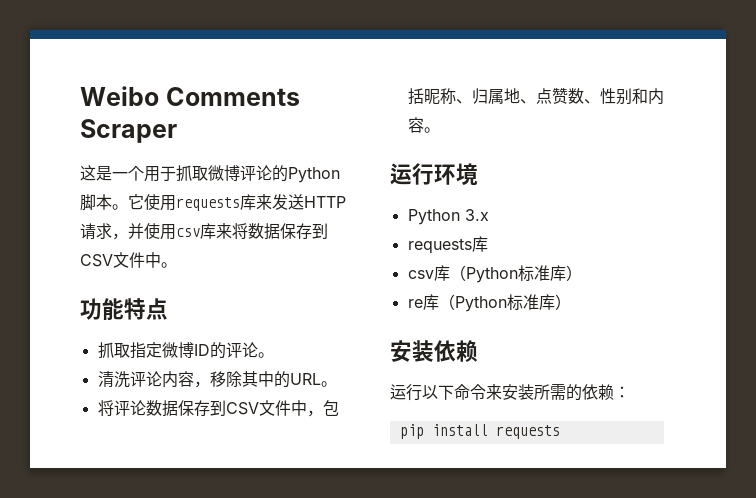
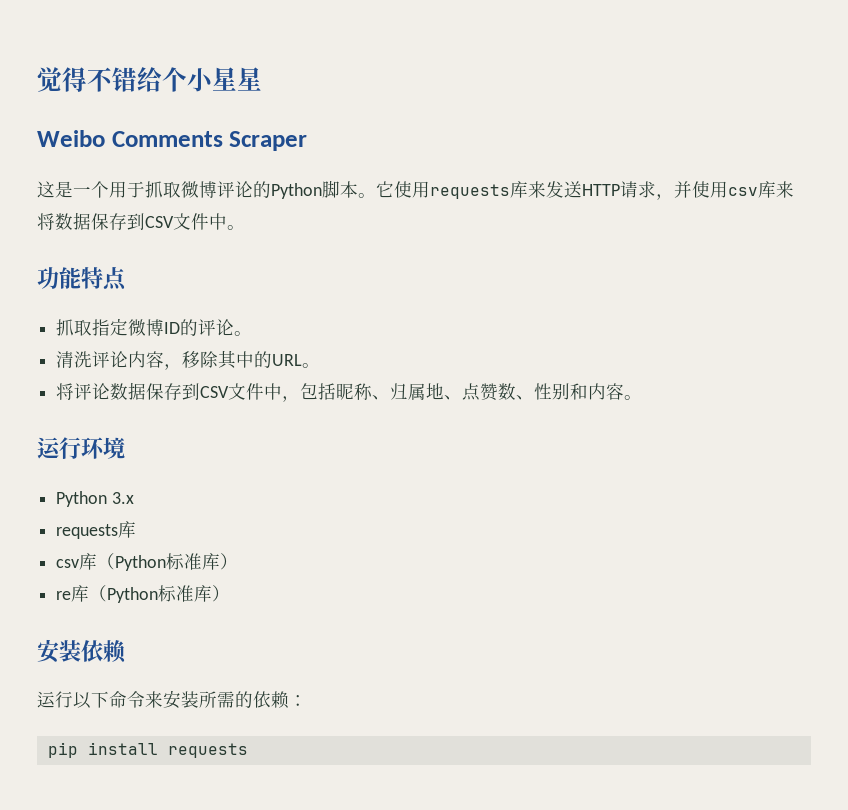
+ 觉得不错给个小星星

